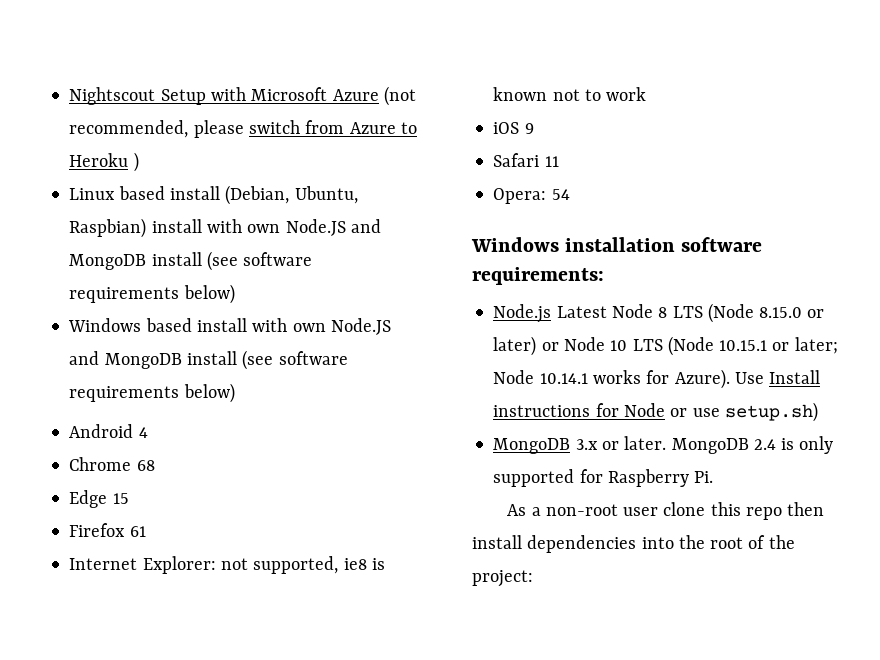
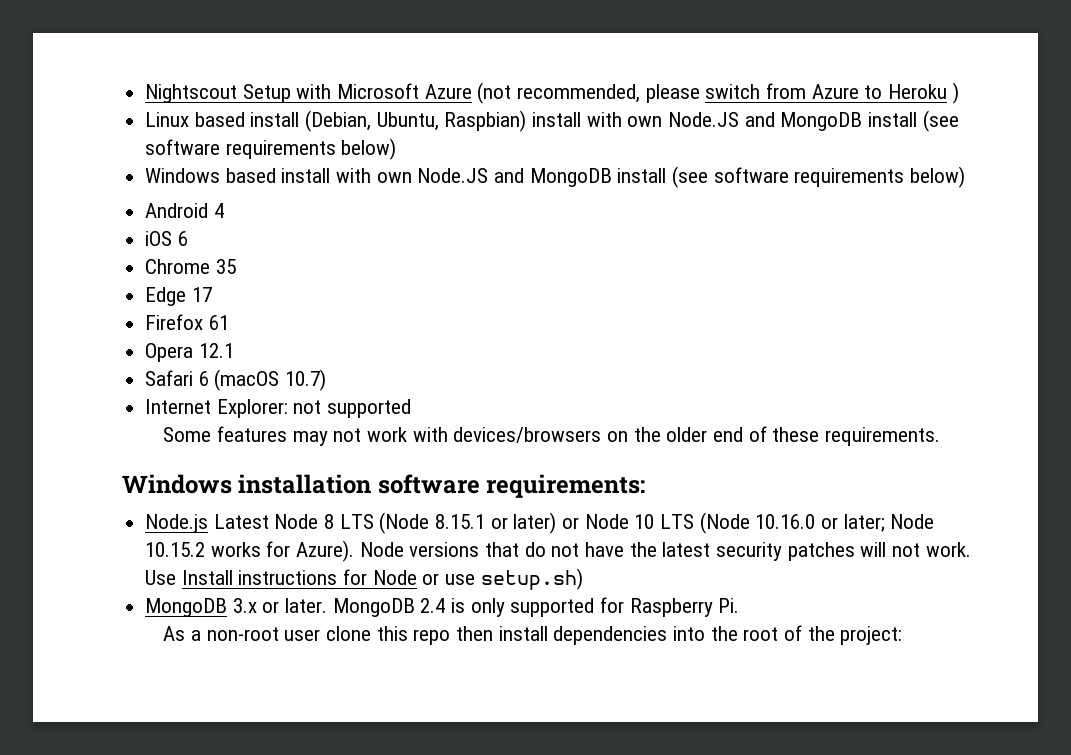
+ iOS 6
- Chrome 68
+ Chrome 35
- Edge 15
+ Edge 17
- Internet Explorer: not supported, ie8 is known not to work
- iOS 9
- Safari 11
- Opera: 54
+ Opera 12.1
+ Safari 6 (macOS 10.7)
+ Internet Explorer: not supported
+ Some features may not work with devices/browsers on the older end of these requirements.
- Node.js Latest Node 8 LTS (Node 8.15.0 or later) or Node 10 LTS (Node 10.15.1 or later; Node 10.14.1 works for Azure).
+ Node.js Latest Node 8 LTS (Node 8.15.1 or later) or Node 10 LTS (Node 10.16.0 or later; Node 10.15.2 works for Azure).
+ Node versions that do not have the latest security patches will not work.

